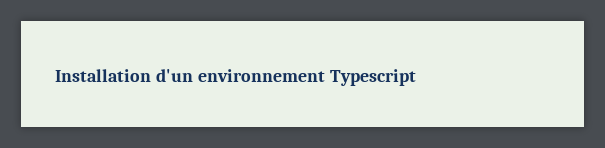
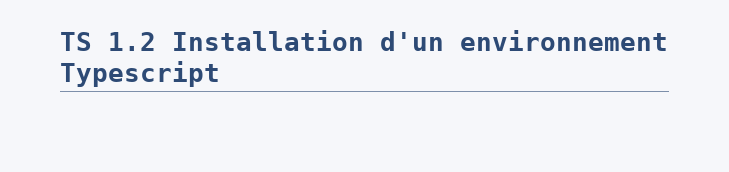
- Installation d'un environnement Typescript
+ TS 1.2 Installation d'un environnement Typescript

